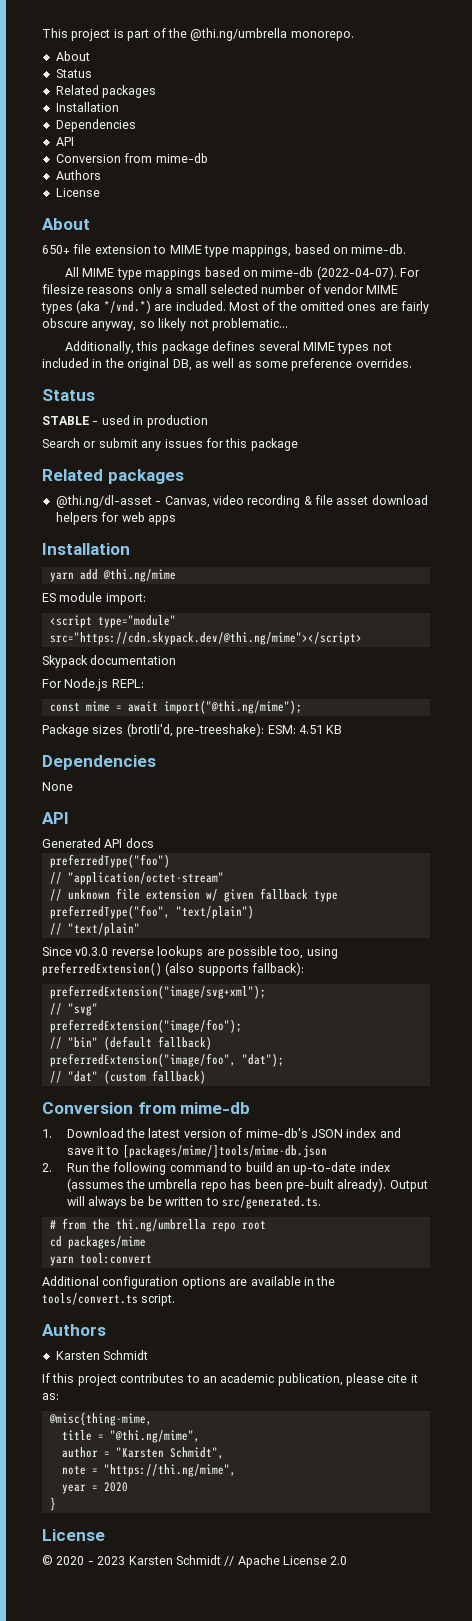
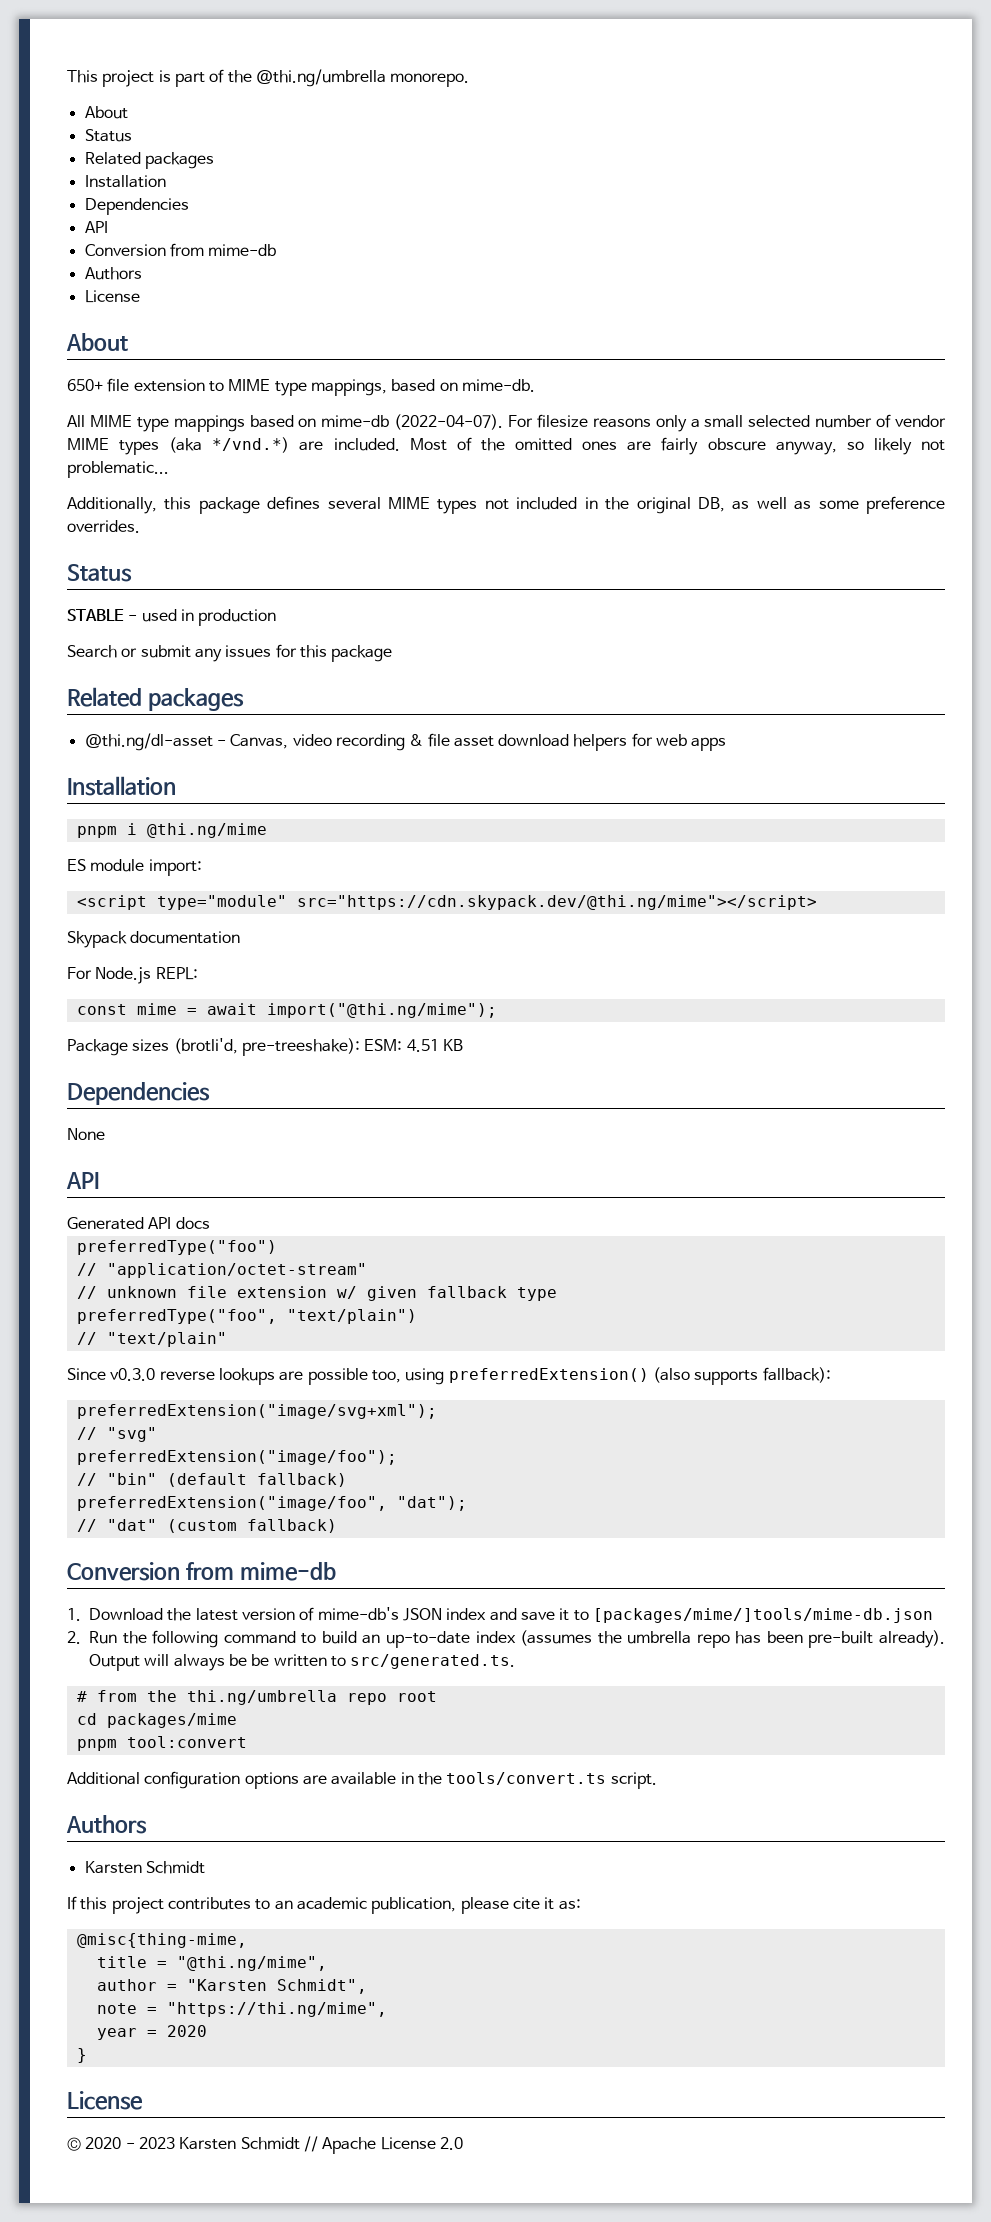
- yarn add @thi.ng/mime
+ pnpm i @thi.ng/mime
- yarn tool:convert
+ pnpm tool:convert

